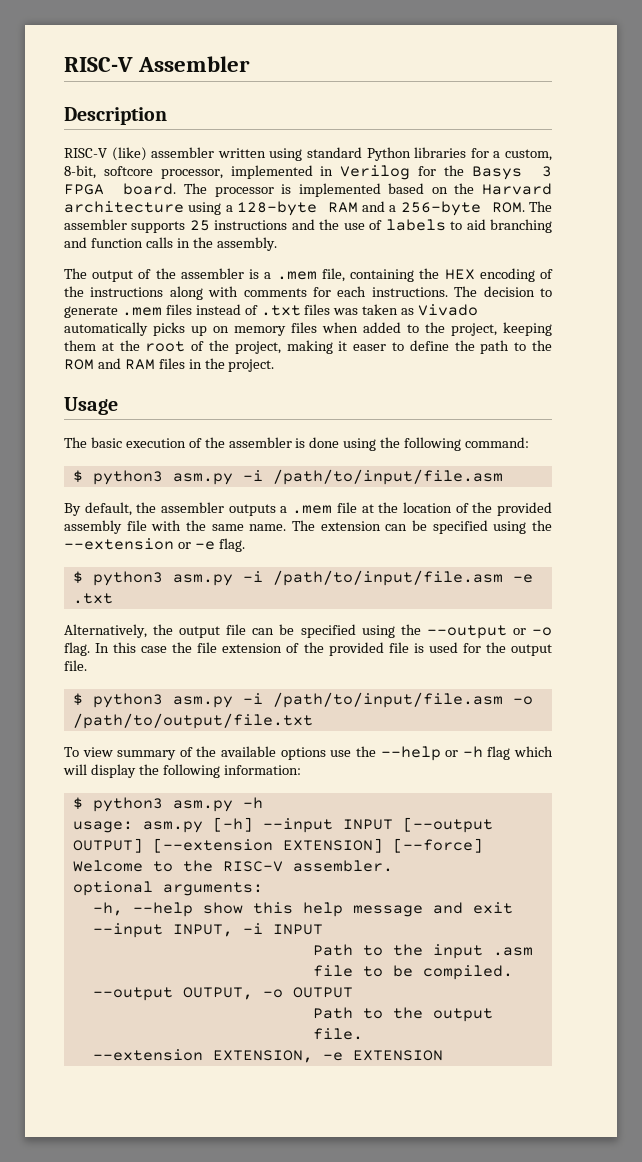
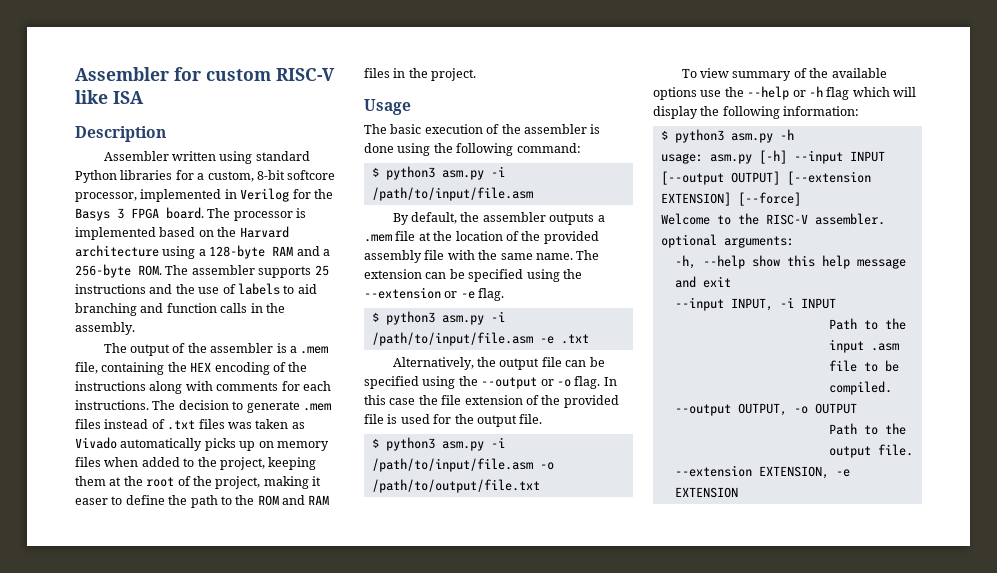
- RISC-V Assembler
+ Assembler for custom RISC-V like ISA
  Description
- RISC-V (like) assembler written using standard Python libraries for a custom, 8-bit, softcore processor, implemented in Verilog for the Basys 3 FPGA board.
+ Assembler written using standard Python libraries for a custom, 8-bit softcore processor, implemented in Verilog for the Basys 3 FPGA board.

